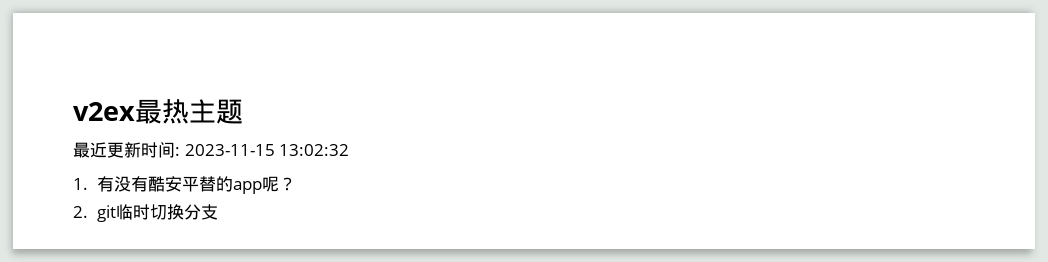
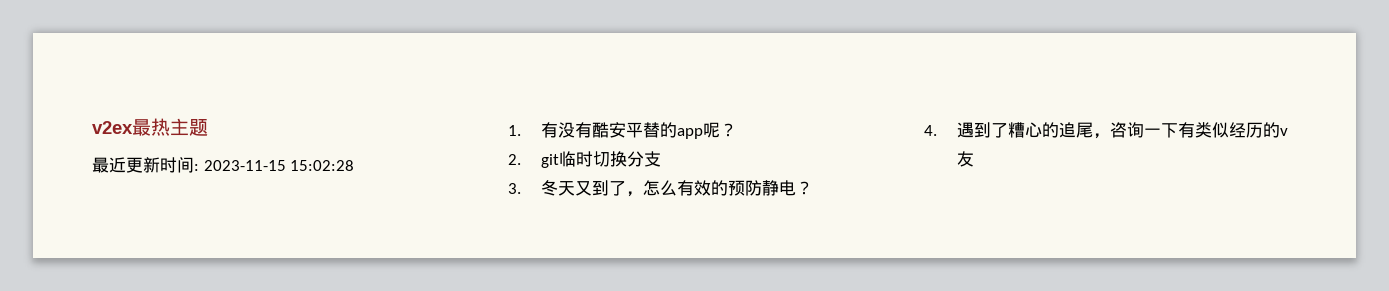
- 最近更新时间: 2023-11-15 13:02:32
+ 最近更新时间: 2023-11-15 15:02:28
+ 3.冬天又到了，怎么有效的预防静电？
+ 4.遇到了糟心的追尾，咨询一下有类似经历的v友

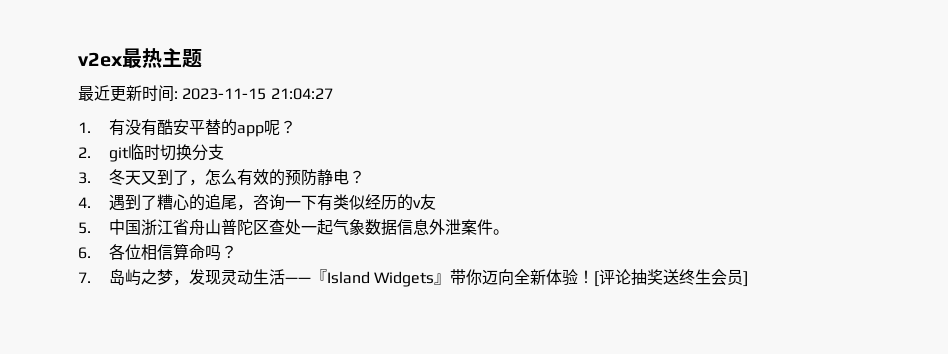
- 最近更新时间: 2023-11-15 15:02:28
+ 最近更新时间: 2023-11-15 21:04:27
+ 5.中国浙江省舟山普陀区查处一起气象数据信息外泄案件。
+ 6.各位相信算命吗？
+ 7.岛屿之梦，发现灵动生活——『Island Widgets』带你迈向全新体验！[评论抽奖送终生会员]

